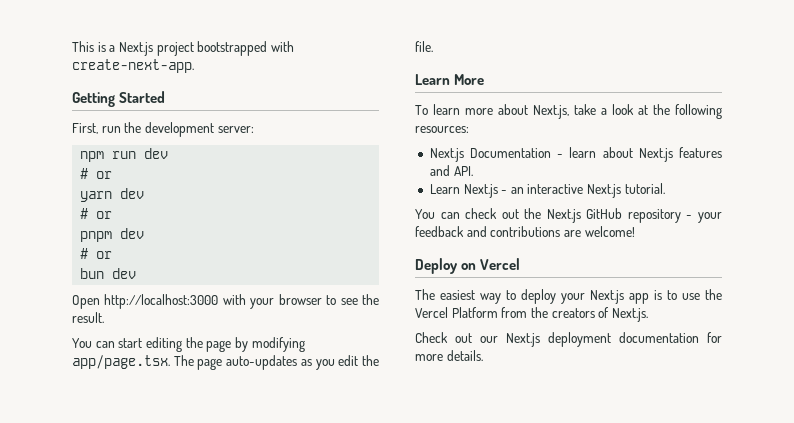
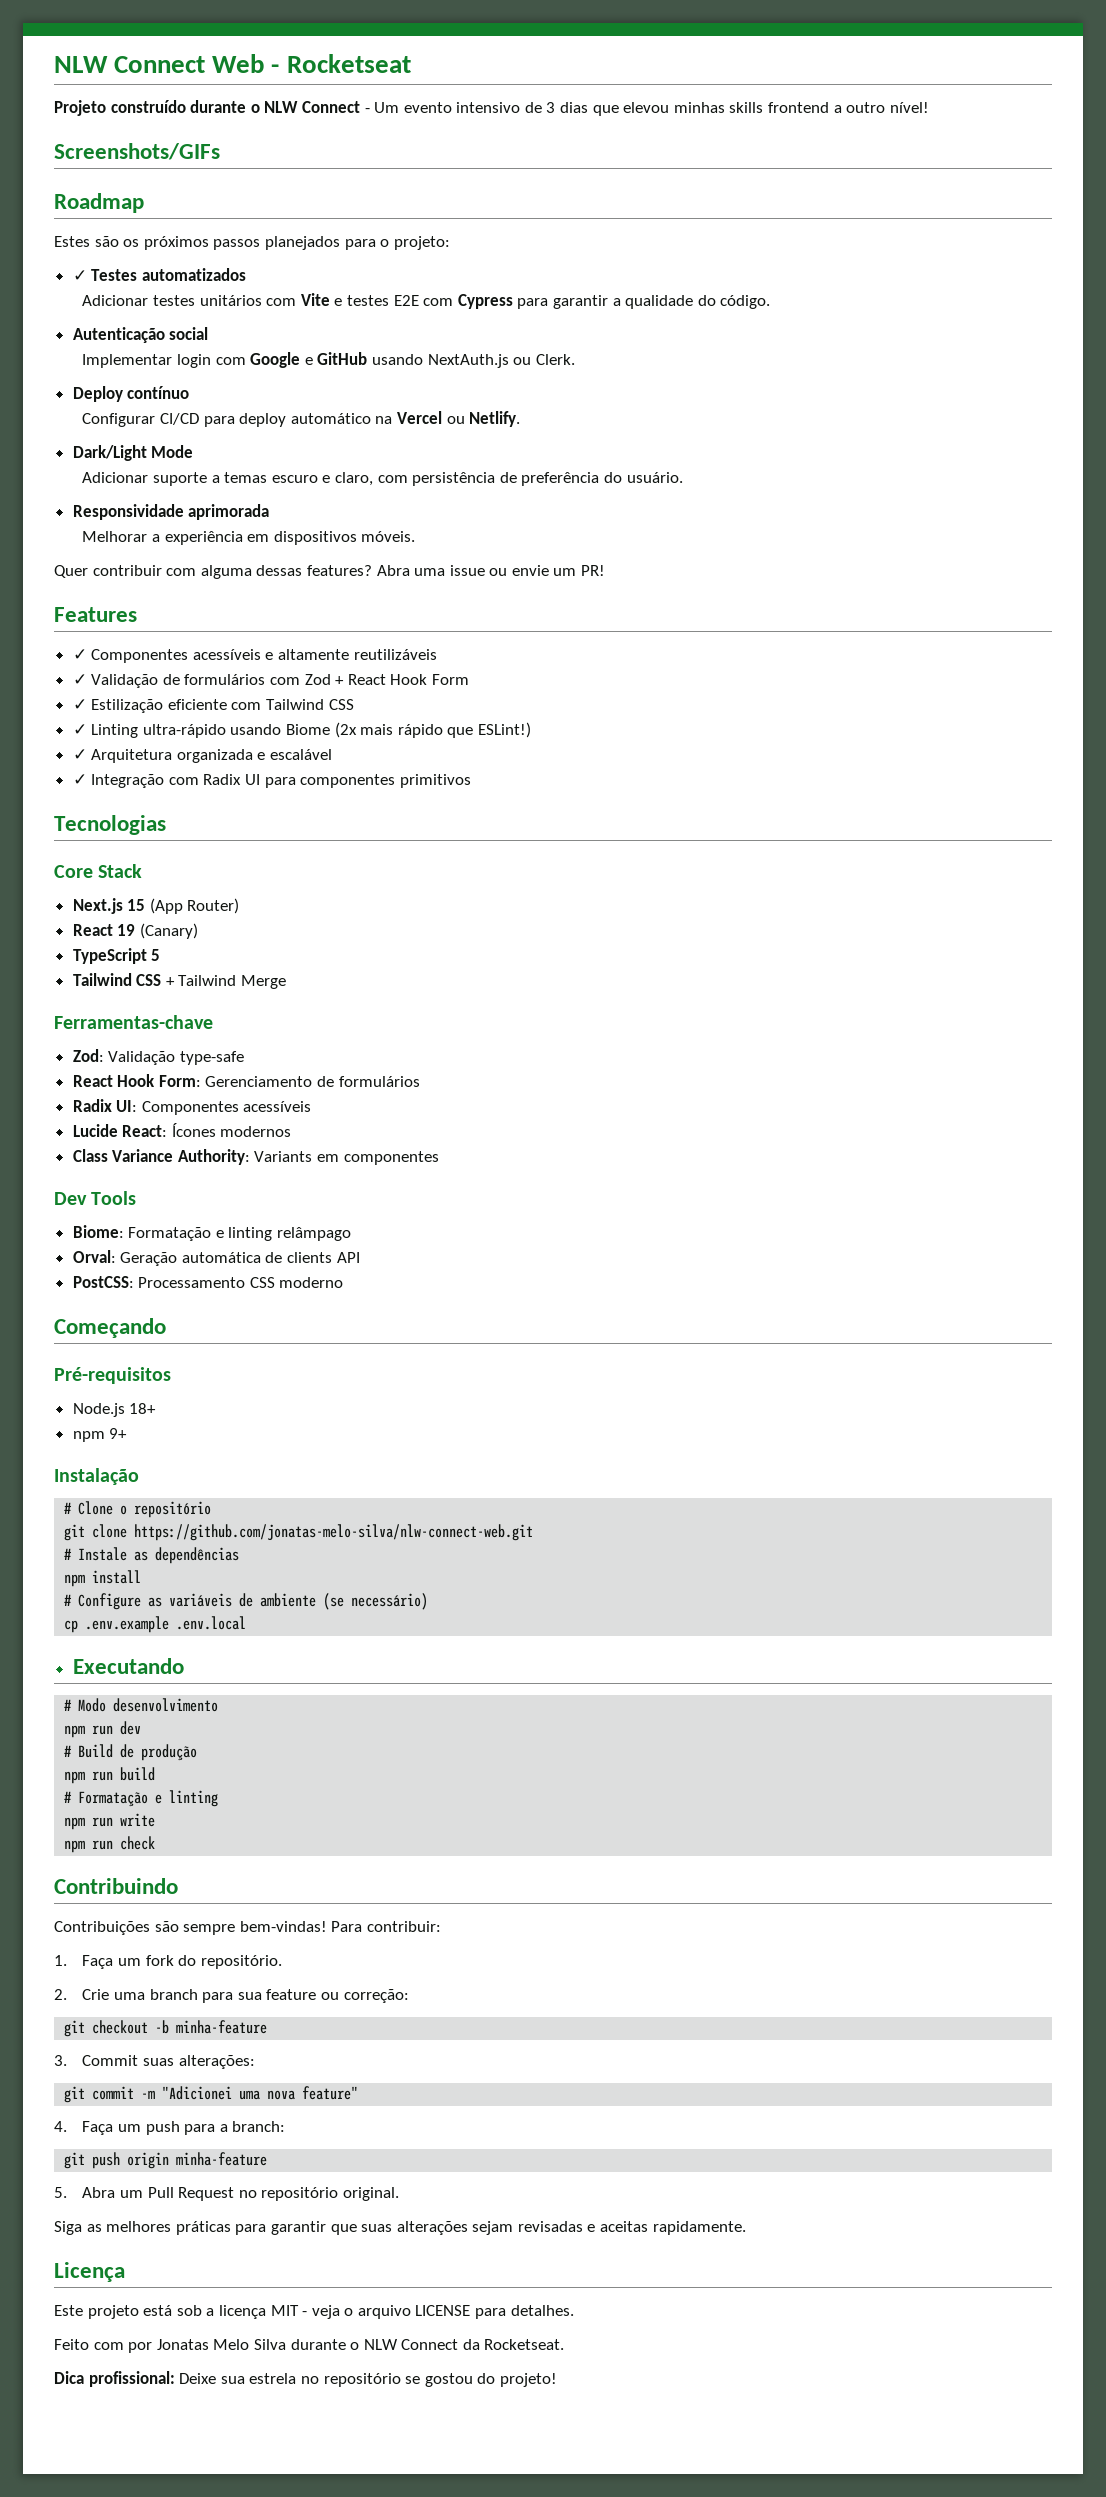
- This is a Next.js project bootstrapped with create-next-app.
- Getting Started
- First, run the development server:
+ NLW Connect Web - Rocketseat
+ Projeto construído durante o NLW Connect - Um evento intensivo de 3 dias que elevou minhas skills frontend a outro nível!
+ Screenshots/GIFs
+ Roadmap
+ Estes são os próximos passos planejados para o projeto:
+ ✓ Testes automatizados
+ Adicionar testes unitários com Vite e testes E2E com Cypress para garantir a qualidade do código.
+ Autenticação social
+ Implementar login com Google e GitHub usando NextAuth.js ou Clerk.
+ Deploy contínuo
+ Configurar CI/CD para deploy automático na Vercel ou Netlify.
+ Dark/Light Mode
+ Adicionar suporte a temas escuro e claro, com persistência de preferência do usuário.
+ Responsividade aprimorada
+ Melhorar a experiência em dispositivos móveis.
+ Quer contribuir com alguma dessas features? Abra uma issue ou envie um PR!
+ Features
+ ✓ Componentes acessíveis e altamente reutilizáveis
+ ✓ Validação de formulários com Zod + React Hook Form
+ ✓ Estilização eficiente com Tailwind CSS
+ ✓ Linting ultra-rápido usando Biome (2x mais rápido que ESLint!)
+ ✓ Arquitetura organizada e escalável
+ ✓ Integração com Radix UI para componentes primitivos
+ Tecnologias
+ Core Stack
+ Next.js 15 (App Router)
+ React 19 (Canary)
+ TypeScript 5
+ Tailwind CSS + Tailwind Merge
+ Ferramentas-chave
+ Zod: Validação type-safe
+ React Hook Form: Gerenciamento de formulários
+ Radix UI: Componentes acessíveis
+ Lucide React: Ícones modernos
+ Class Variance Authority: Variants em componentes
+ Dev Tools
+ Biome: Formatação e linting relâmpago
+ Orval: Geração automática de clients API
+ PostCSS: Processamento CSS moderno
+ Começando
+ Pré-requisitos
+ Node.js 18+
+ npm 9+
+ Instalação
+ # Clone o repositório
+ git clone https://github.com/jonatas-melo-silva/nlw-connect-web.git
+ # Instale as dependências
+ npm install
+ # Configure as variáveis de ambiente (se necessário)
+ cp .env.example .env.local
+ Executando
+ # Modo desenvolvimento
  npm run dev
- # or
- yarn dev
- # or
- pnpm dev
- # or
- bun dev
- Open http://localhost:3000 with your browser to see the result.
- You can start editing the page by modifying app/page.tsx. The page auto-updates as you edit the file.
- Learn More
- To learn more about Next.js, take a look at the following resources:
- Next.js Documentation - learn about Next.js features and API.
- Learn Next.js - an interactive Next.js tutorial.
- You can check out the Next.js GitHub repository - your feedback and contributions are welcome!
- Deploy on Vercel
- The easiest way to deploy your Next.js app is to use the Vercel Platform from the creators of Next.js.
- Check out our Next.js deployment documentation for more details.
+ # Build de produção
+ npm run build
+ # Formatação e linting
+ npm run write
+ npm run check
+ Contribuindo
+ Contribuições são sempre bem-vindas! Para contribuir:
+ 1. Faça um fork do repositório.
+ 2. Crie uma branch para sua feature ou correção:
+ git checkout -b minha-feature
+ 3. Commit suas alterações:
+ git commit -m "Adicionei uma nova feature"
+ 4. Faça um push para a branch:
+ git push origin minha-feature
+ 5. Abra um Pull Request no repositório original.
+ Siga as melhores práticas para garantir que suas alterações sejam revisadas e aceitas rapidamente.
+ Licença
+ Este projeto está sob a licença MIT - veja o arquivo LICENSE para detalhes.
+ Feito com por Jonatas Melo Silva durante o NLW Connect da Rocketseat.
+ Dica profissional: Deixe sua estrela no repositório se gostou do projeto!

